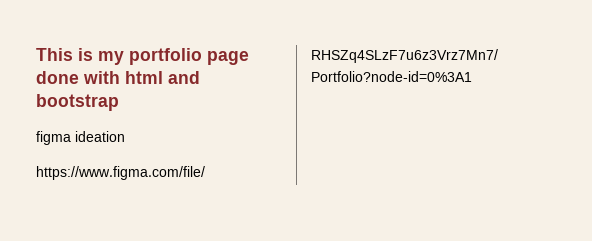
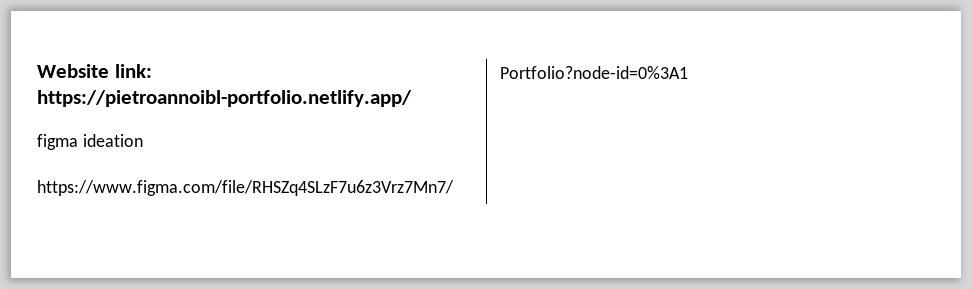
- This is my portfolio page done with html and bootstrap
+ Website link: https://pietroannoibl-portfolio.netlify.app/

